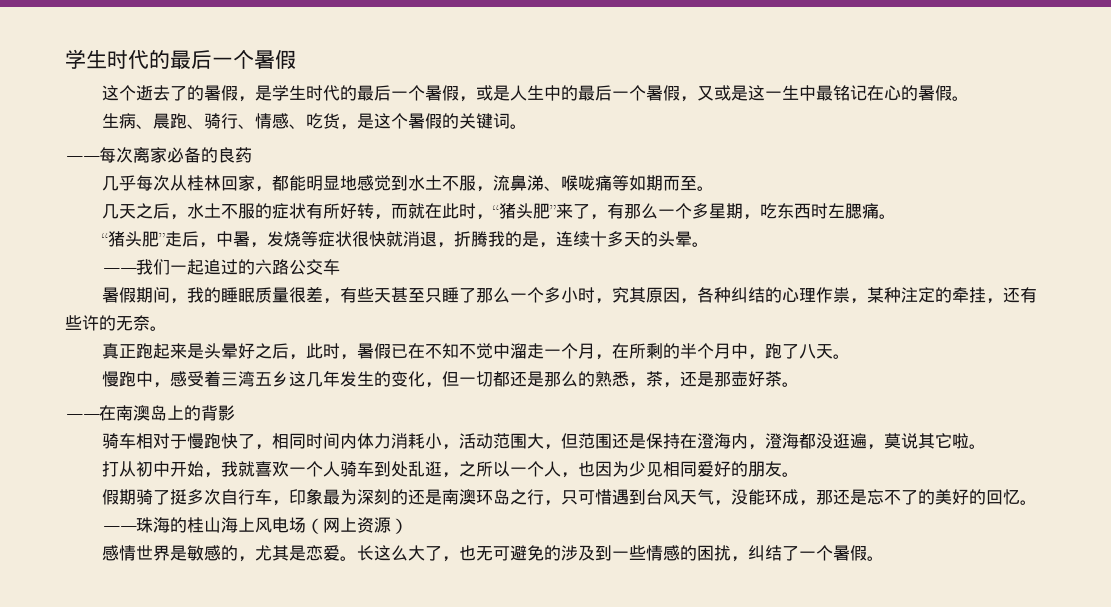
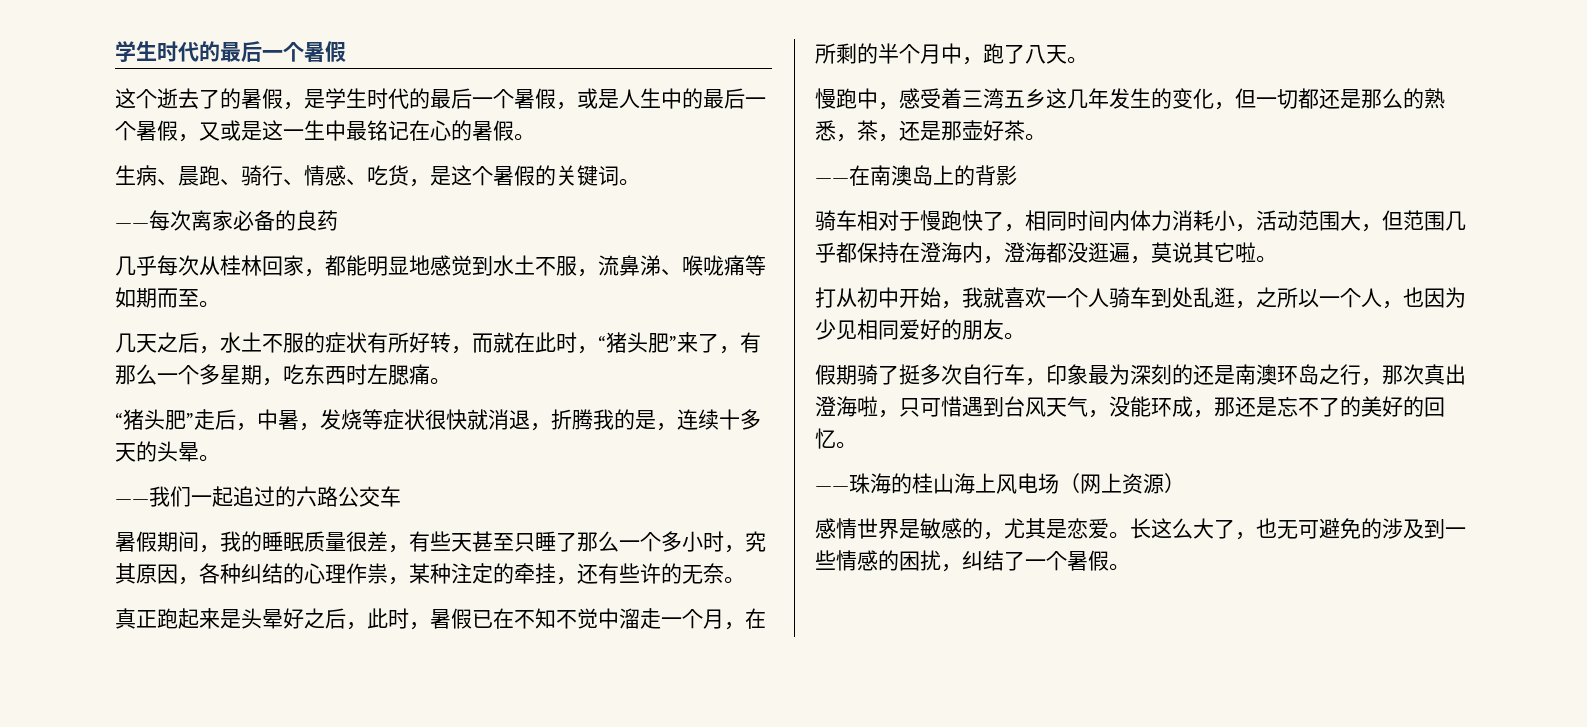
- 骑车相对于慢跑快了，相同时间内体力消耗小，活动范围大，但范围还是保持在澄海内，澄海都没逛遍，莫说其它啦。
+ 骑车相对于慢跑快了，相同时间内体力消耗小，活动范围大，但范围几乎都保持在澄海内，澄海都没逛遍，莫说其它啦。
- 假期骑了挺多次自行车，印象最为深刻的还是南澳环岛之行，只可惜遇到台风天气，没能环成，那还是忘不了的美好的回忆。
+ 假期骑了挺多次自行车，印象最为深刻的还是南澳环岛之行，那次真出澄海啦，只可惜遇到台风天气，没能环成，那还是忘不了的美好的回忆。

